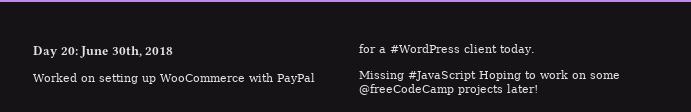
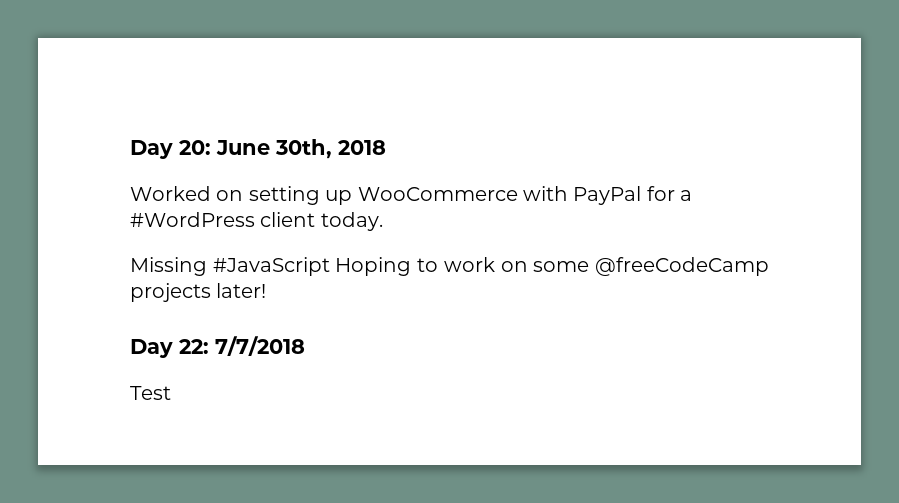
+ Day 22: 7/7/2018
+ Test

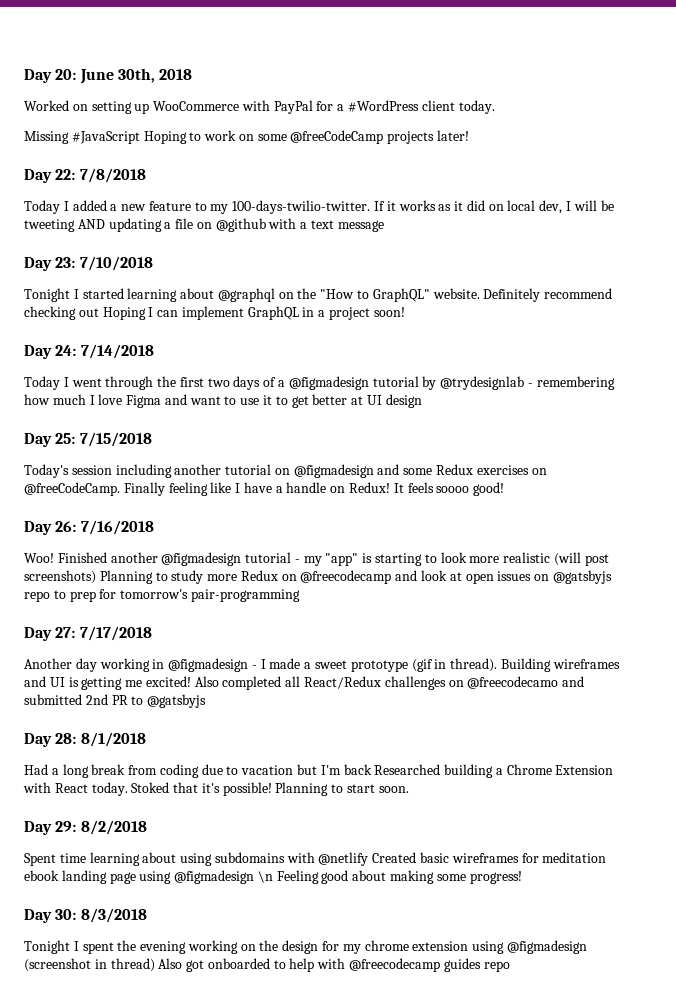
- Day 22: 7/7/2018
- Test
+ Day 22: 7/8/2018
+ Today I added a new feature to my 100-days-twilio-twitter. If it works as it did on local dev, I will be tweeting AND updating a file on @github with a text message
+ Day 23: 7/10/2018
+ Tonight I started learning about @graphql on the "How to GraphQL" website. Definitely recommend checking out Hoping I can implement GraphQL in a project soon!
+ Day 24: 7/14/2018
+ Today I went through the first two days of a @figmadesign tutorial by @trydesignlab - remembering how much I love Figma and want to use it to get better at UI design
+ Day 25: 7/15/2018
+ Today's session including another tutorial on @figmadesign and some Redux exercises on @freeCodeCamp. Finally feeling like I have a handle on Redux! It feels soooo good!
+ Day 26: 7/16/2018
+ Woo! Finished another @figmadesign tutorial - my "app" is starting to look more realistic (will post screenshots) Planning to study more Redux on @freecodecamp and look at open issues on @gatsbyjs repo to prep for tomorrow's pair-programming
+ Day 27: 7/17/2018
+ Another day working in @figmadesign - I made a sweet prototype (gif in thread). Building wireframes and UI is getting me excited! Also completed all React/Redux challenges on @freecodecamo and submitted 2nd PR to @gatsbyjs
+ Day 28: 8/1/2018
+ Had a long break from coding due to vacation but I'm back Researched building a Chrome Extension with React today. Stoked that it's possible! Planning to start soon.
+ Day 29: 8/2/2018
+ Spent time learning about using subdomains with @netlify Created basic wireframes for meditation ebook landing page using @figmadesign \n Feeling good about making some progress!
+ Day 30: 8/3/2018
+ Tonight I spent the evening working on the design for my chrome extension using @figmadesign (screenshot in thread) Also got onboarded to help with @freecodecamp guides repo

